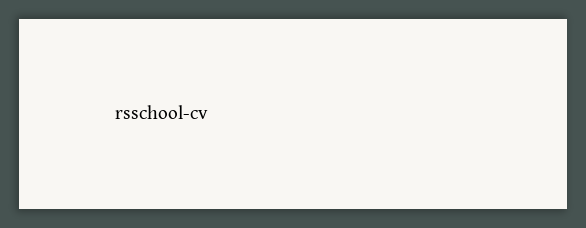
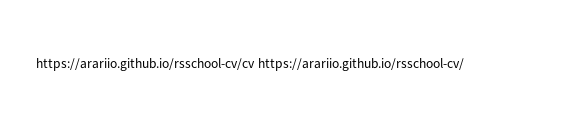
- rsschool-cv
+ https://arariio.github.io/rsschool-cv/cv https://arariio.github.io/rsschool-cv/

